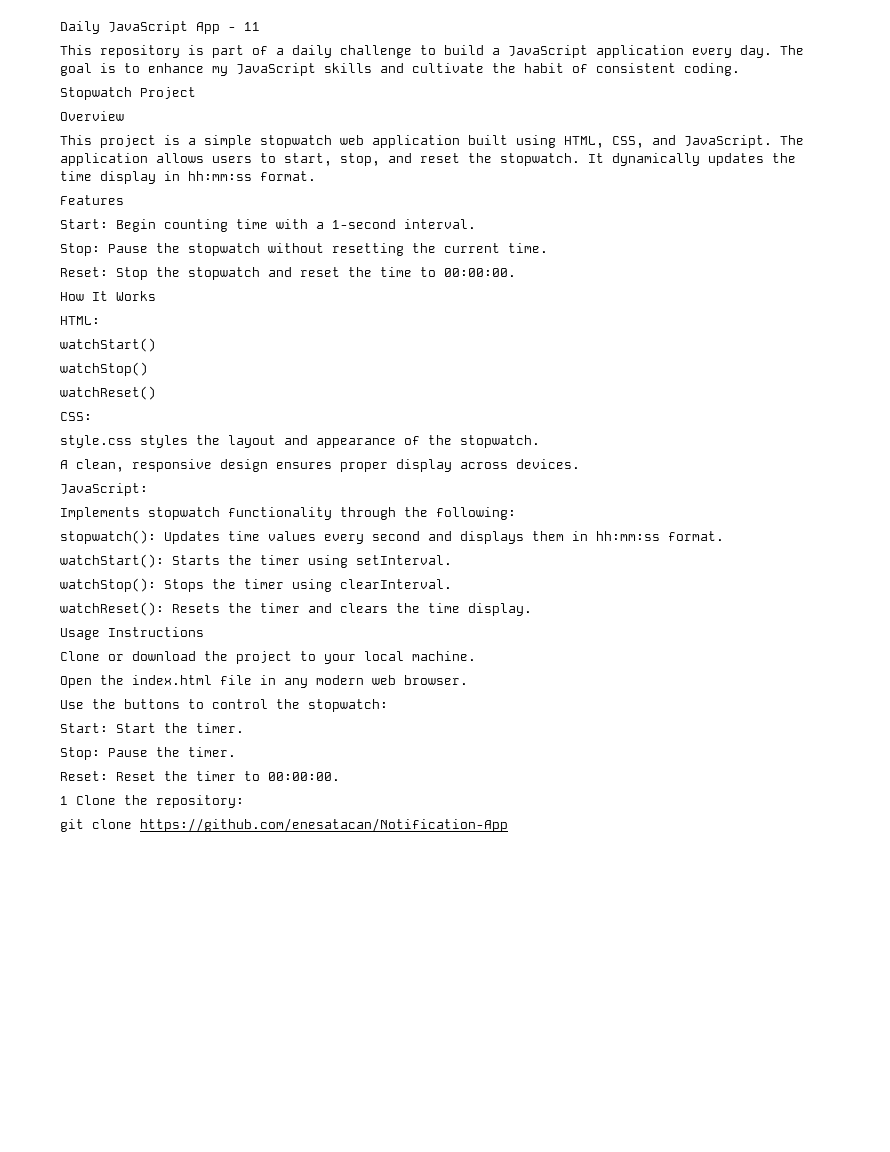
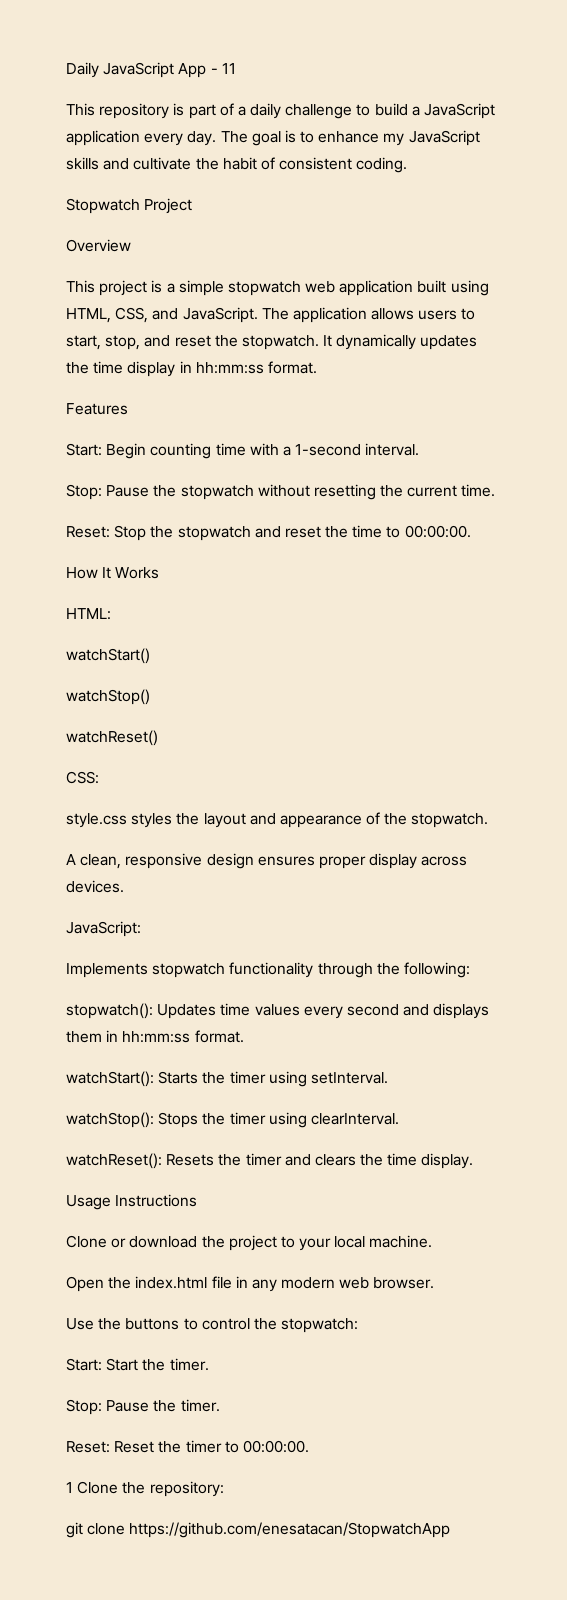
- git clone https://github.com/enesatacan/Notification-App
+ git clone https://github.com/enesatacan/StopwatchApp

